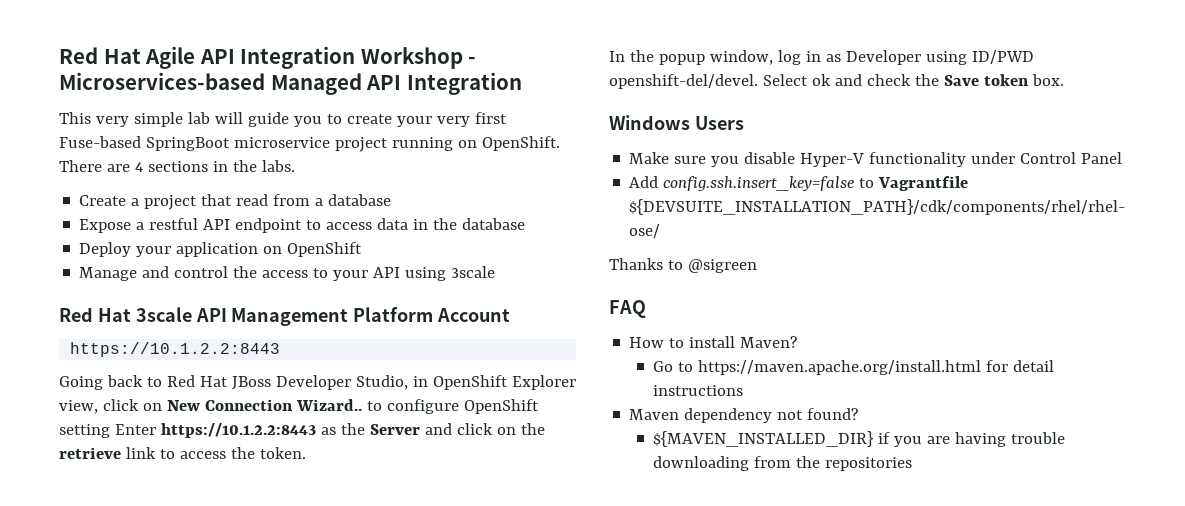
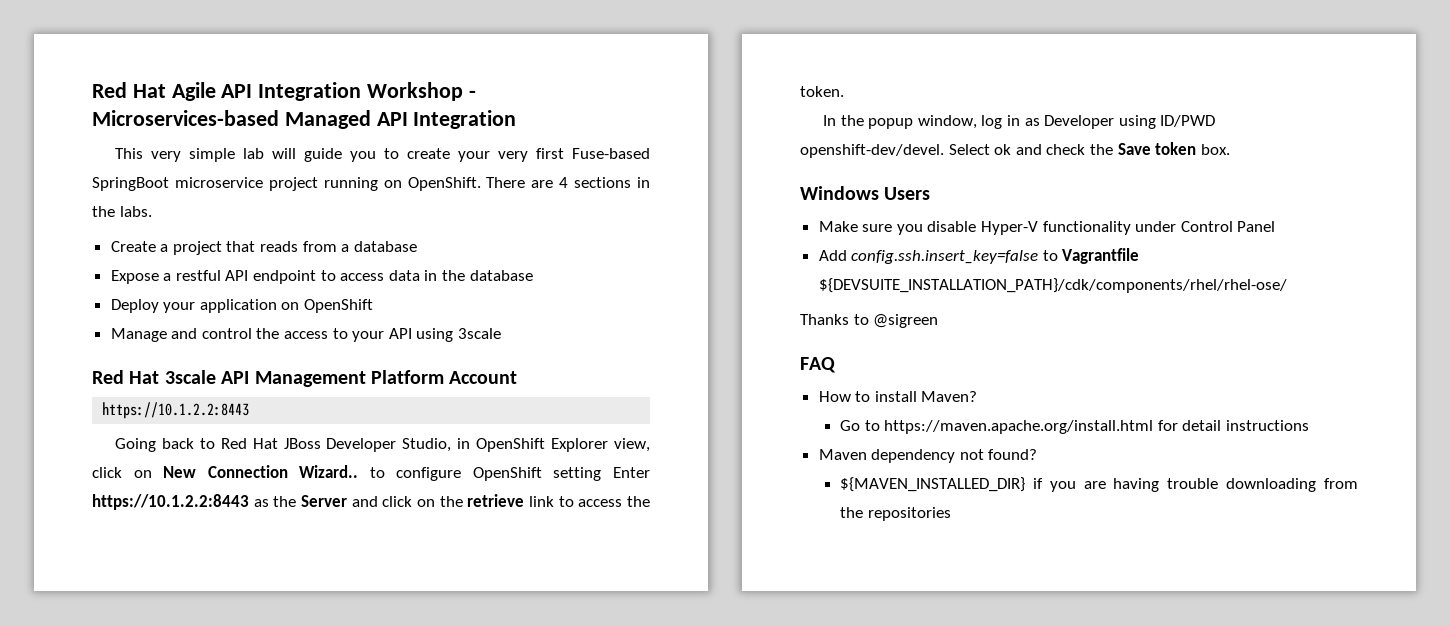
- Create a project that read from a database
+ Create a project that reads from a database
- In the popup window, log in as Developer using ID/PWD openshift-del/devel.
+ In the popup window, log in as Developer using ID/PWD openshift-dev/devel.

